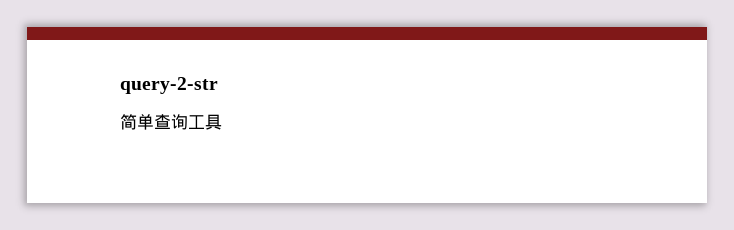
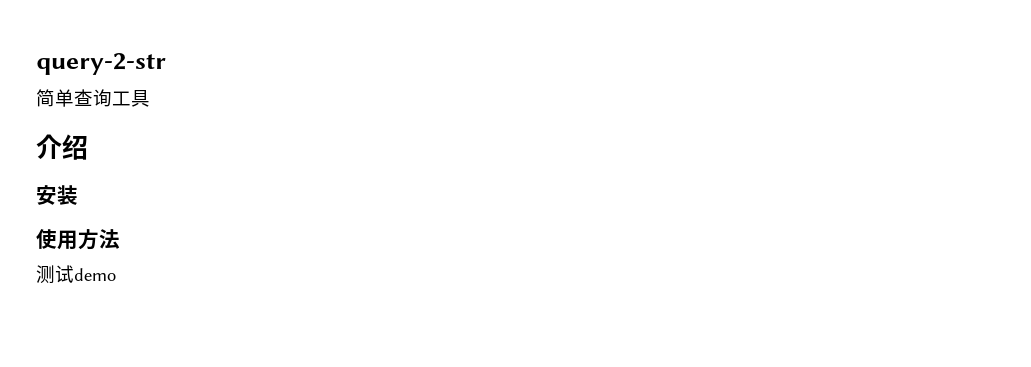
+ 介绍
+ 安装
+ 使用方法
+ 测试demo

